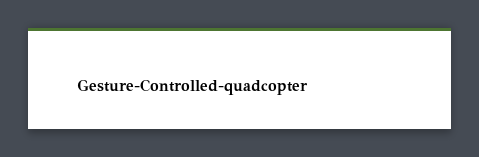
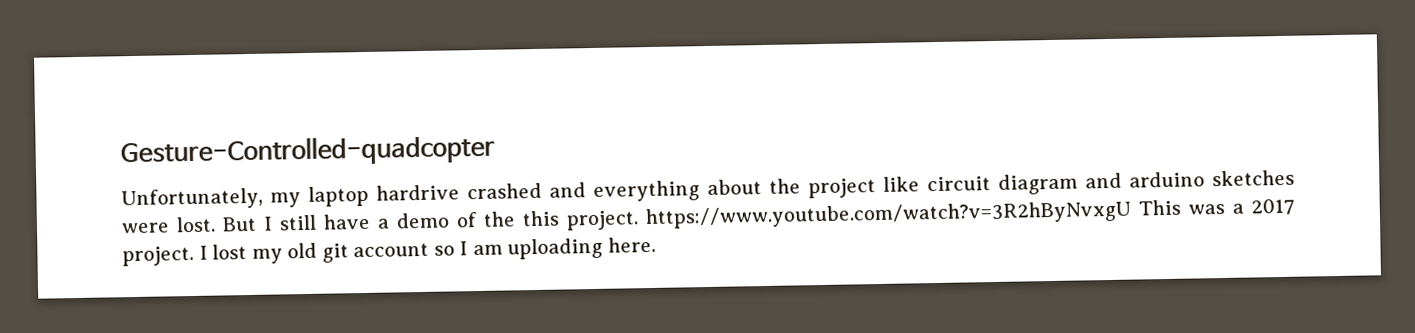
+ Unfortunately, my laptop hardrive crashed and everything about the project like circuit diagram and arduino sketches were lost. But I still have a demo of the this project. https://www.youtube.com/watch?v=3R2hByNvxgU This was a 2017 project. I lost my old git account so I am uploading here.

